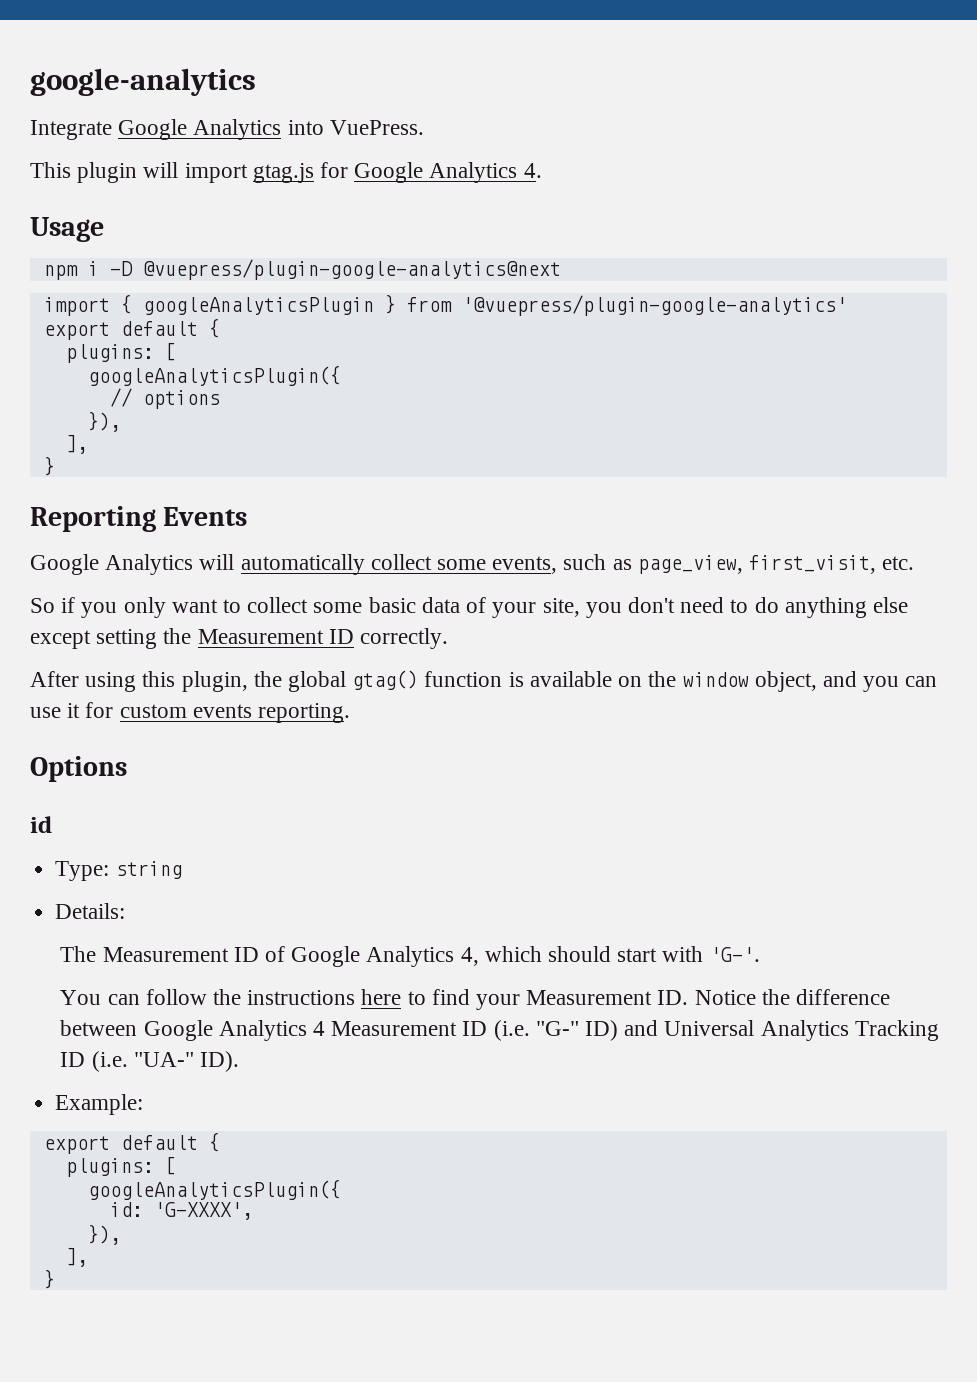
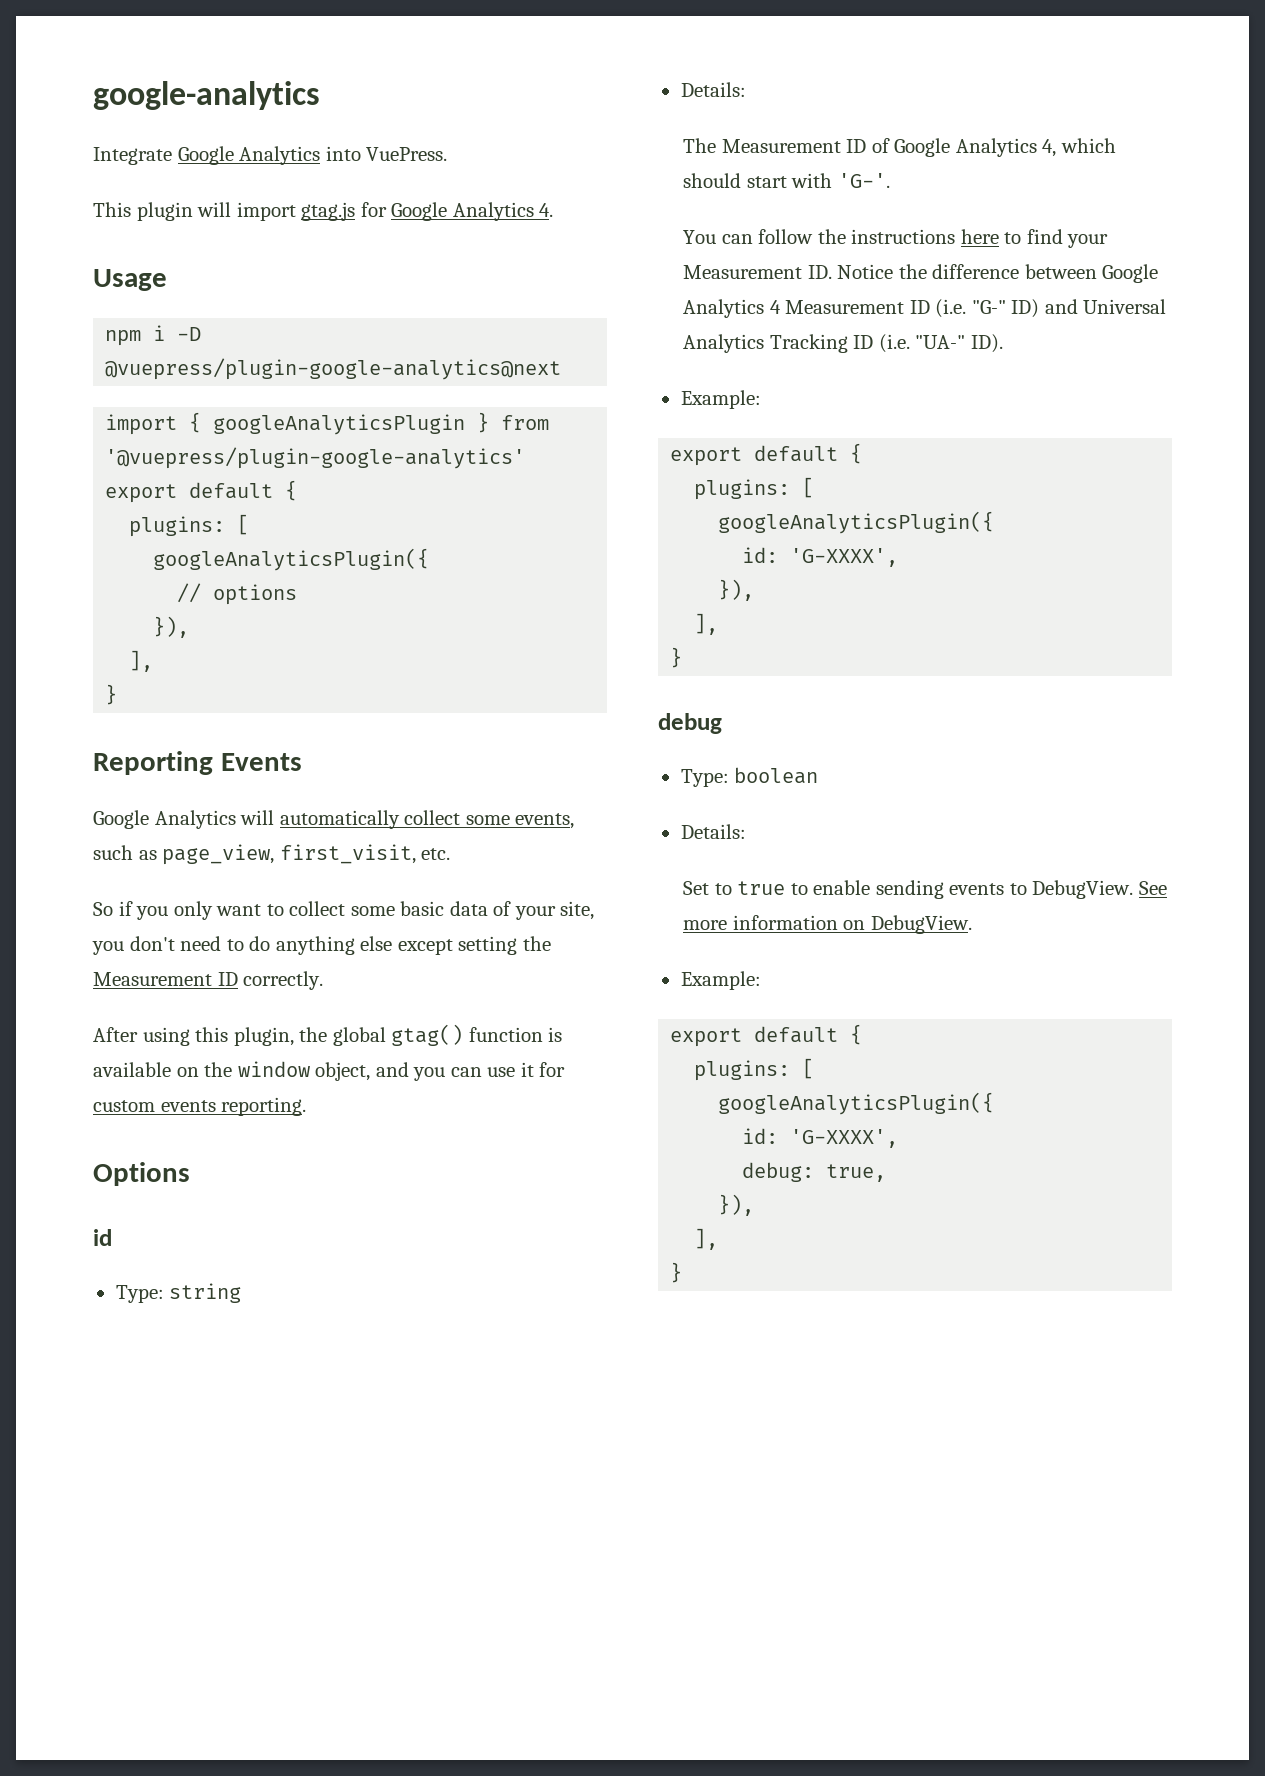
+ debug
+ Type: boolean
+ Details:
+ Set to true to enable sending events to DebugView. See more information on DebugView.
+ Example:
+ export default {
+ plugins: [
+ googleAnalyticsPlugin({
+ id: 'G-XXXX',
+ debug: true,
+ }),
+ ],
+ }

